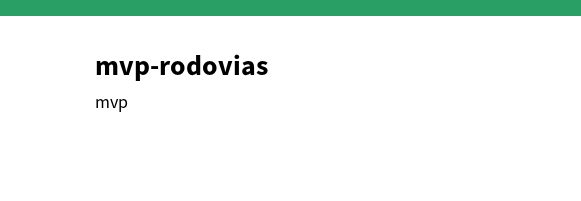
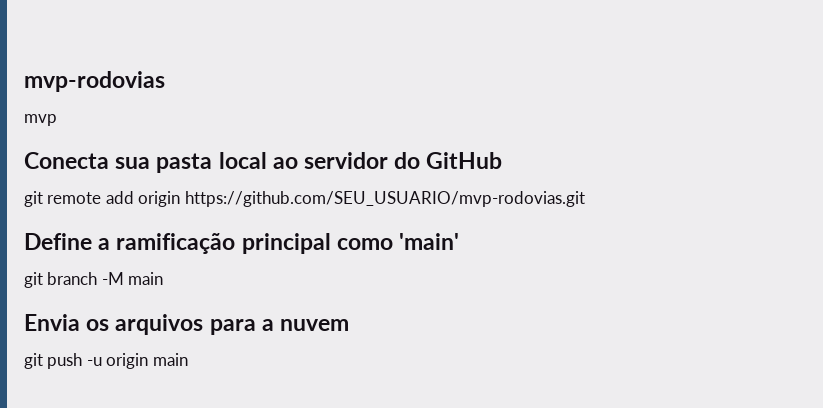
+ Conecta sua pasta local ao servidor do GitHub
+ git remote add origin https://github.com/SEU_USUARIO/mvp-rodovias.git
+ Define a ramificação principal como 'main'
+ git branch -M main
+ Envia os arquivos para a nuvem
+ git push -u origin main

